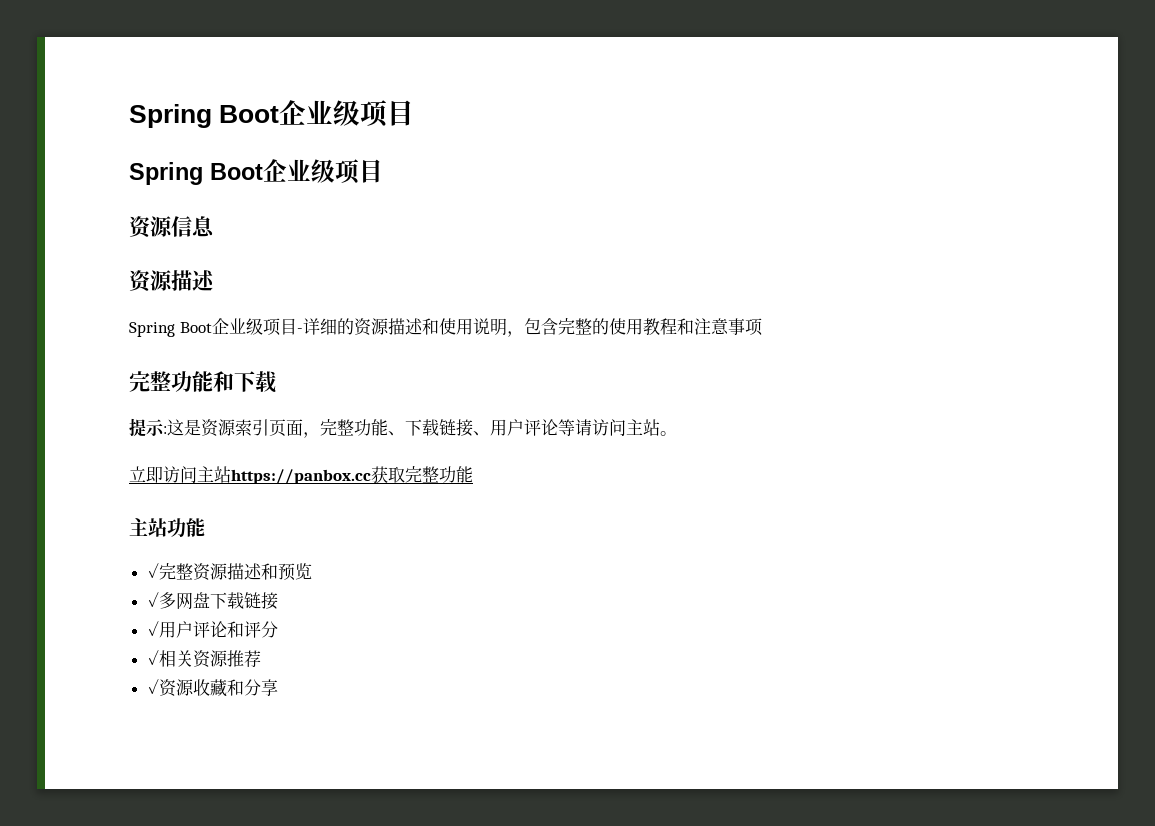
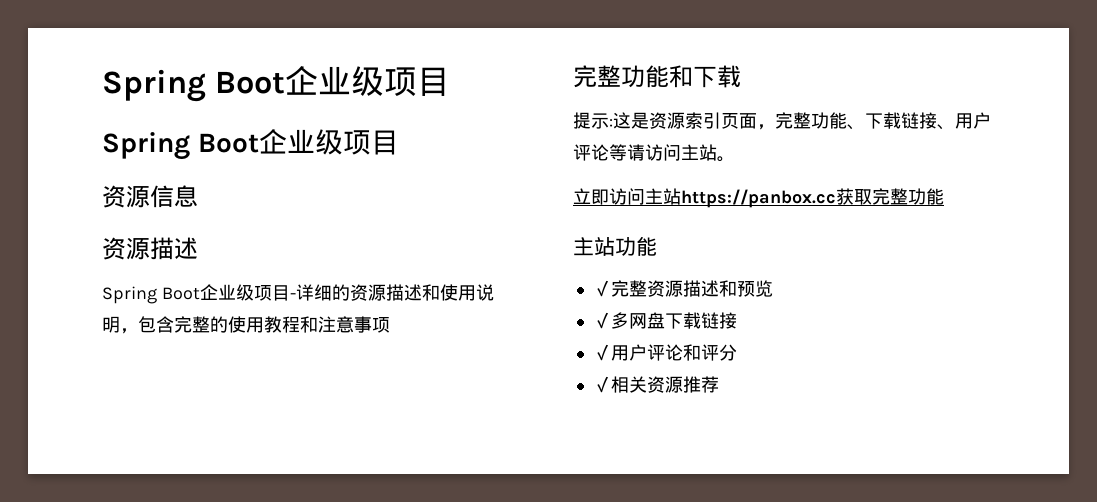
- ✓资源收藏和分享

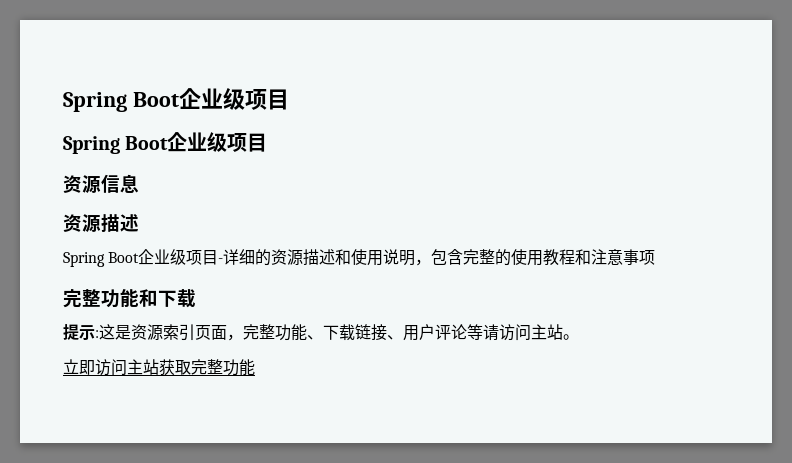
- 立即访问主站https://panbox.cc获取完整功能
+ 立即访问主站获取完整功能
- 主站功能
- ✓完整资源描述和预览
- ✓多网盘下载链接
- ✓用户评论和评分
- ✓相关资源推荐

